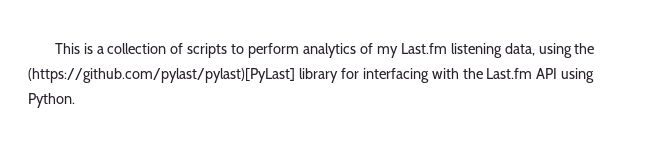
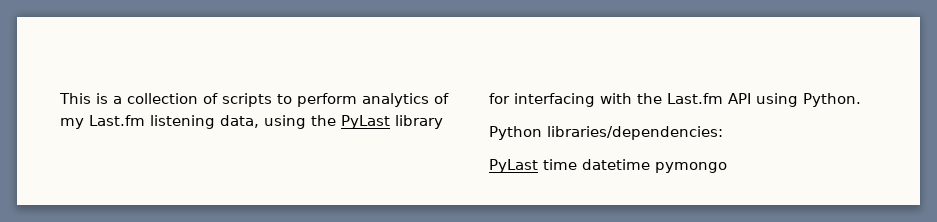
- This is a collection of scripts to perform analytics of my Last.fm listening data, using the (https://github.com/pylast/pylast)[PyLast] library for interfacing with the Last.fm API using Python.
+ This is a collection of scripts to perform analytics of my Last.fm listening data, using the PyLast library for interfacing with the Last.fm API using Python.
+ Python libraries/dependencies:
+ PyLast time datetime pymongo

